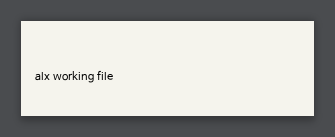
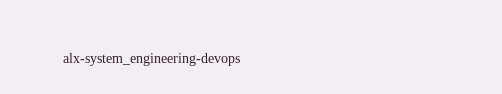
- alx working file
+ alx-system_engineering-devops

